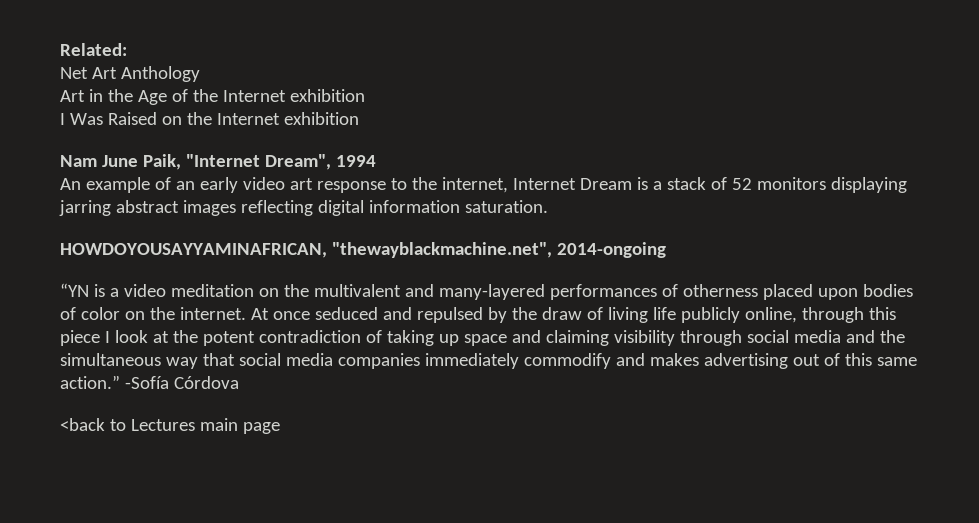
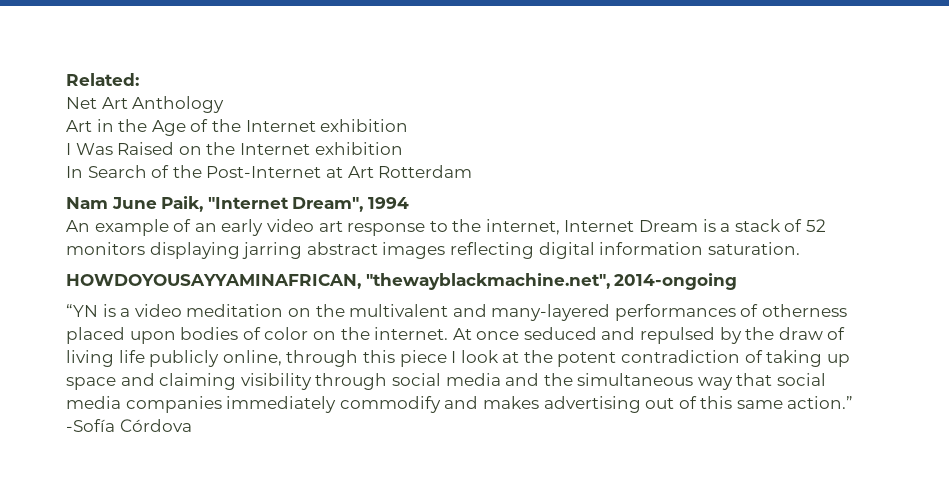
+ In Search of the Post-Internet at Art Rotterdam
- <back to Lectures main page

